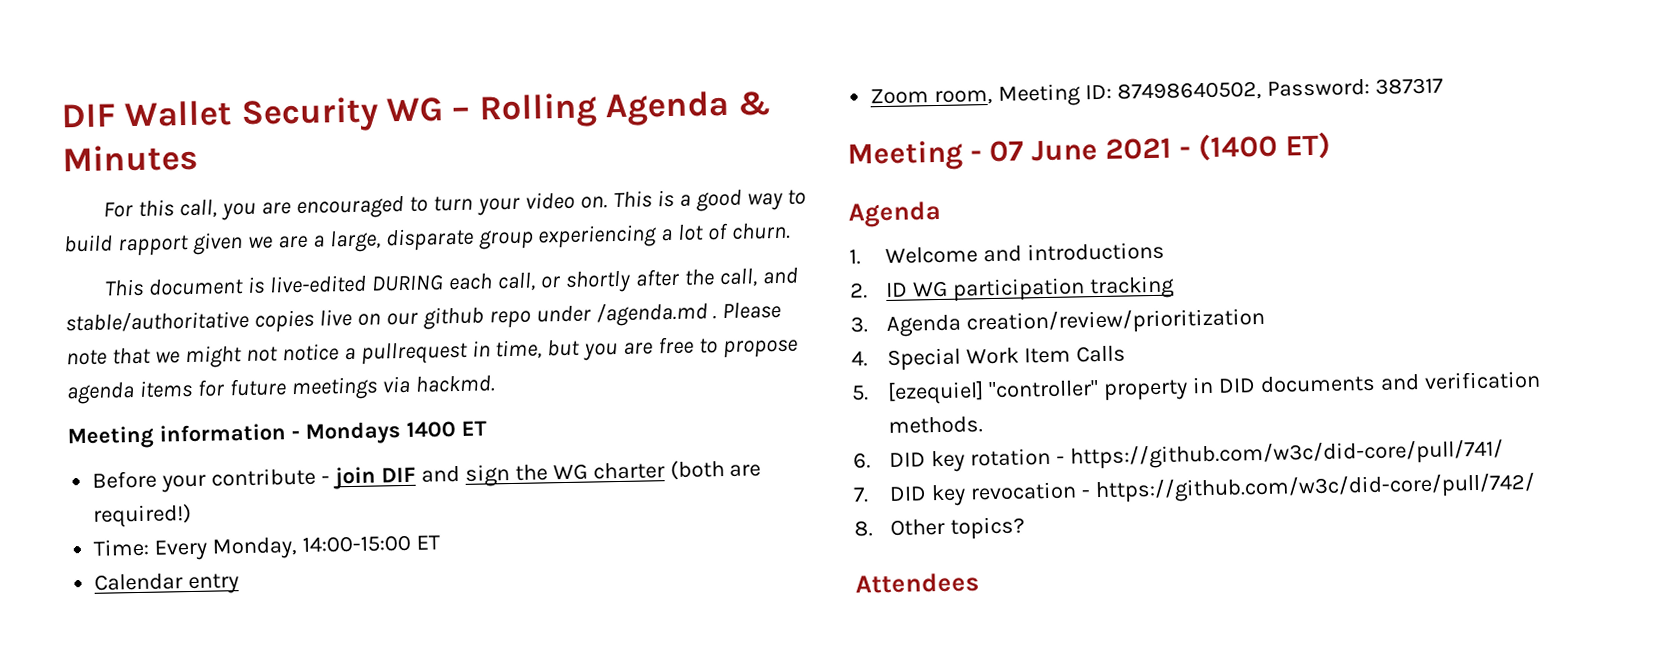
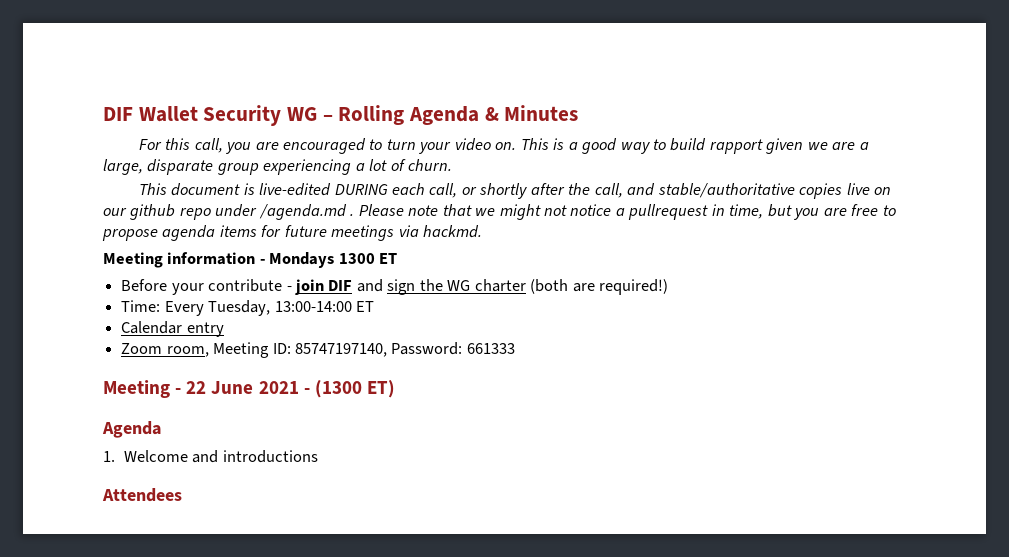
- Meeting information - Mondays 1400 ET
+ Meeting information - Mondays 1300 ET
- Time: Every Monday, 14:00-15:00 ET
+ Time: Every Tuesday, 13:00-14:00 ET
- Zoom room, Meeting ID: 87498640502, Password: 387317
+ Zoom room, Meeting ID: 85747197140, Password: 661333
- Meeting - 07 June 2021 - (1400 ET)
+ Meeting - 22 June 2021 - (1300 ET)
- 2. ID WG participation tracking
- 3. Agenda creation/review/prioritization
- 4. Special Work Item Calls
- 5. [ezequiel] "controller" property in DID documents and verification methods.
- 6. DID key rotation - https://github.com/w3c/did-core/pull/741/
- 7. DID key revocation - https://github.com/w3c/did-core/pull/742/
- 8. Other topics?

